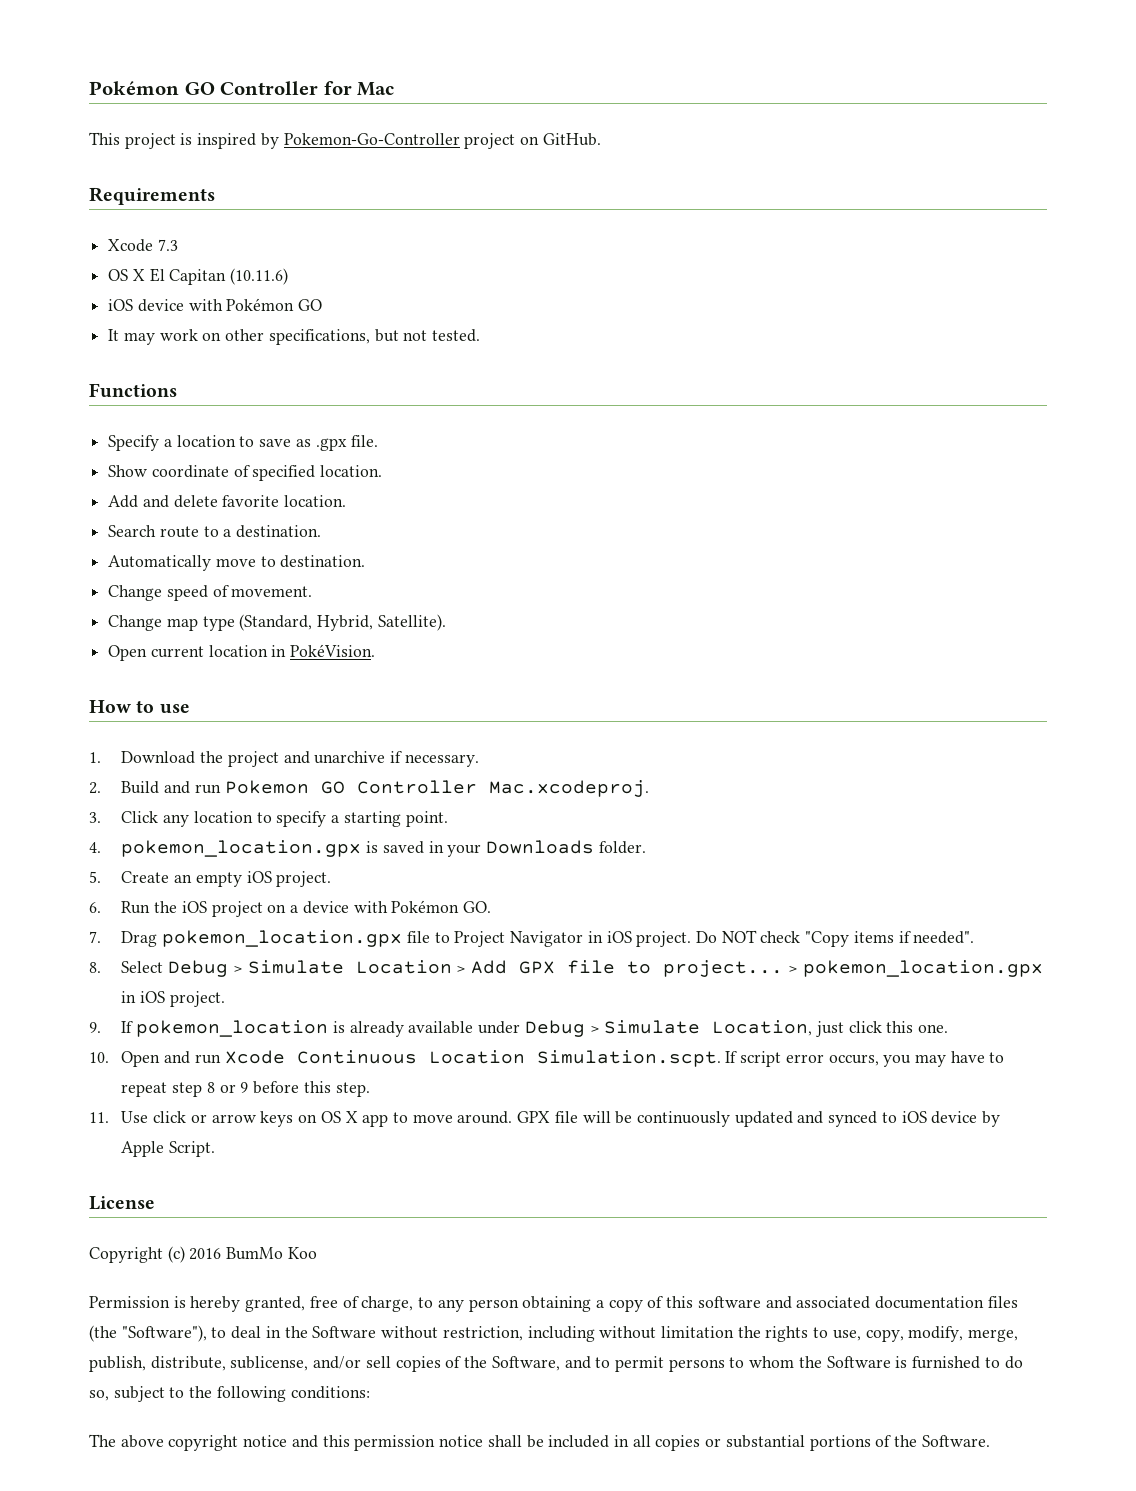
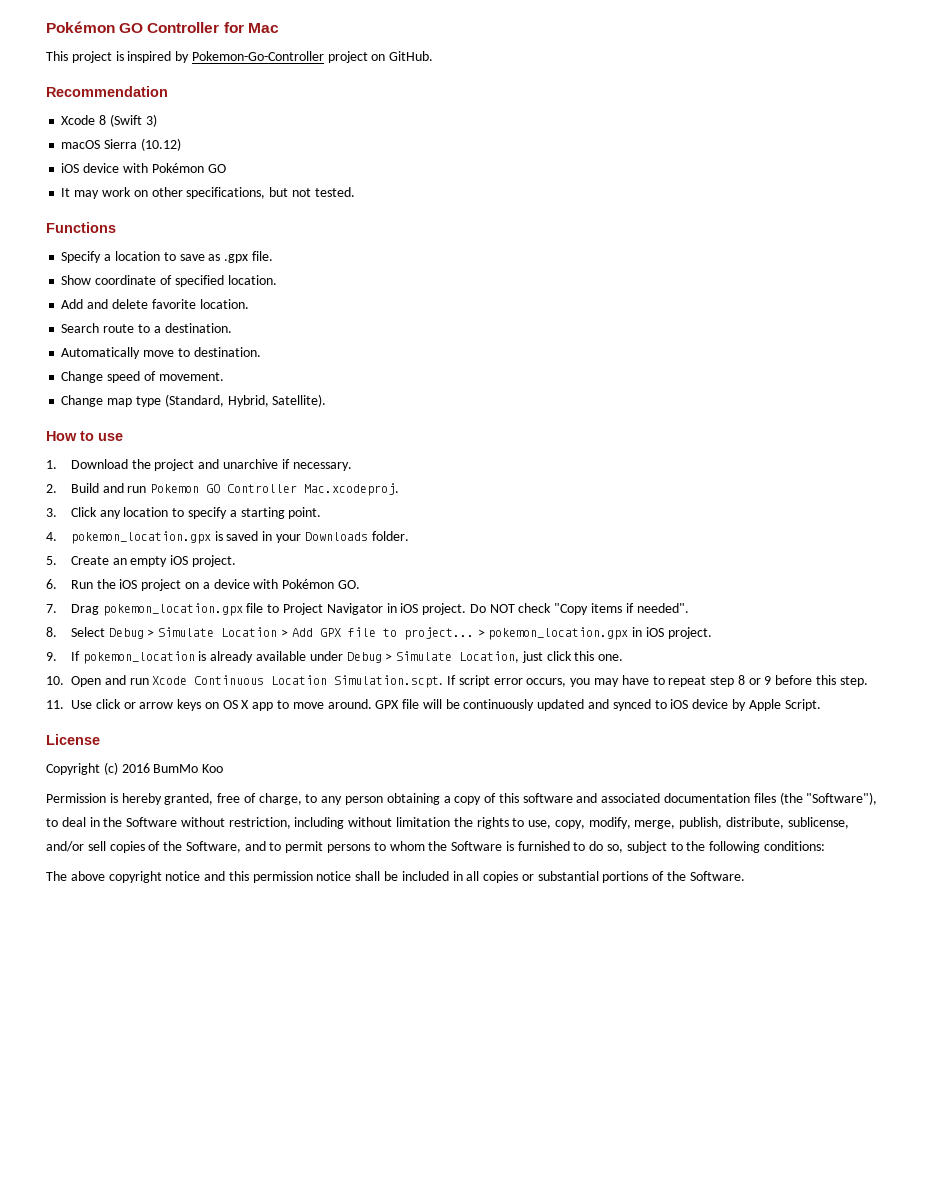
- Requirements
- Xcode 7.3
- OS X El Capitan (10.11.6)
+ Recommendation
+ Xcode 8 (Swift 3)
+ macOS Sierra (10.12)
- Open current location in PokéVision.

